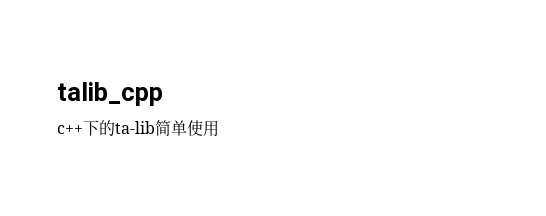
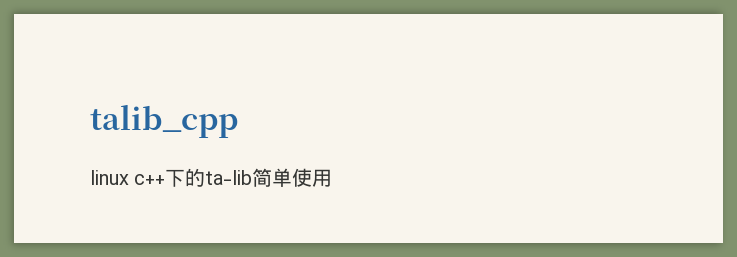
- c++下的ta-lib简单使用
+ linux c++下的ta-lib简单使用

